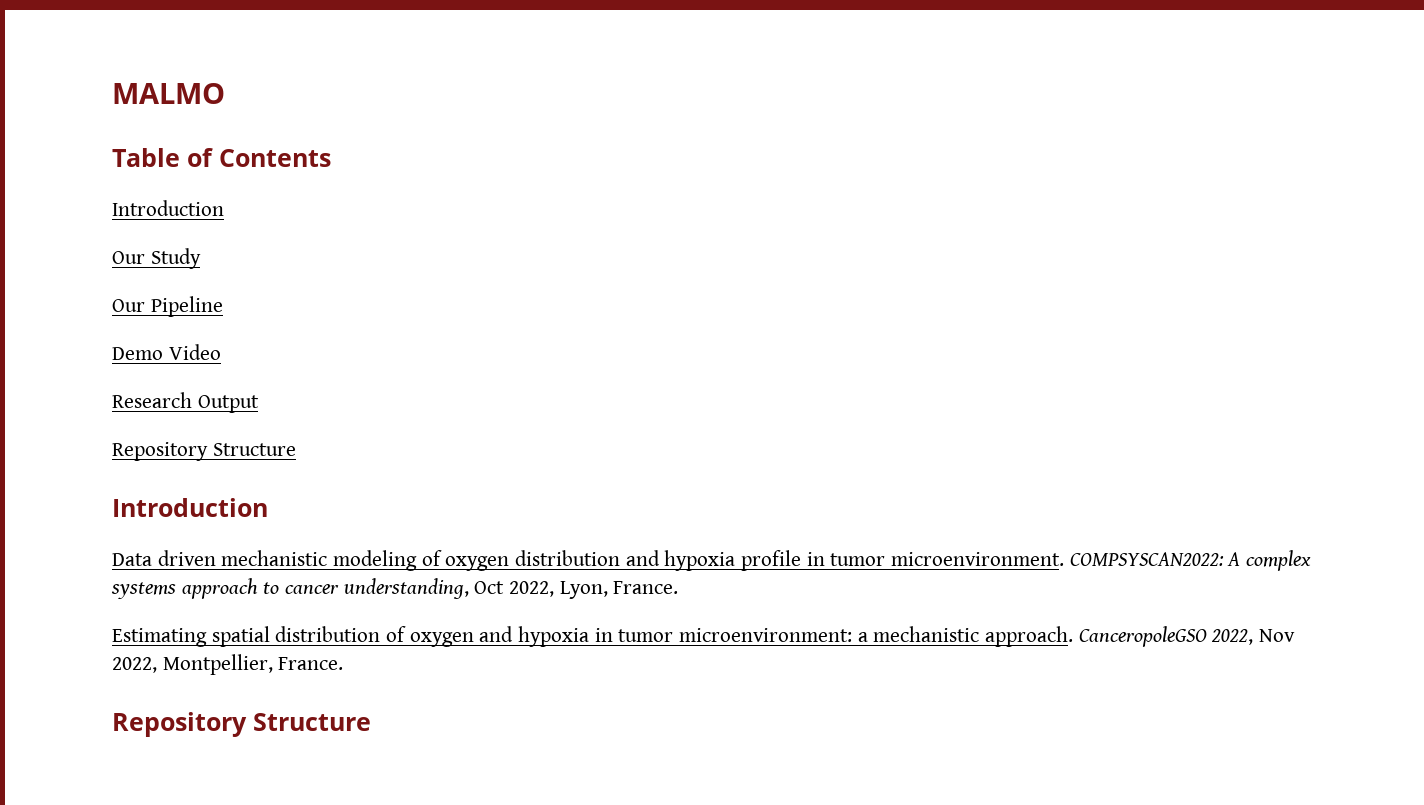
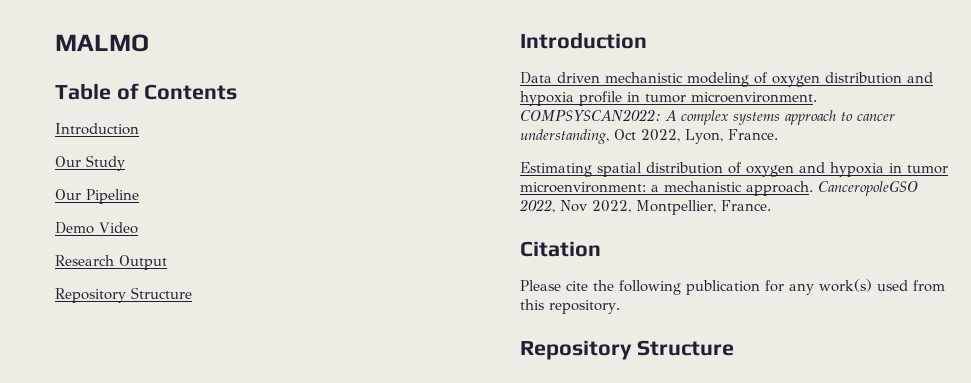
+ Citation
+ Please cite the following publication for any work(s) used from this repository.

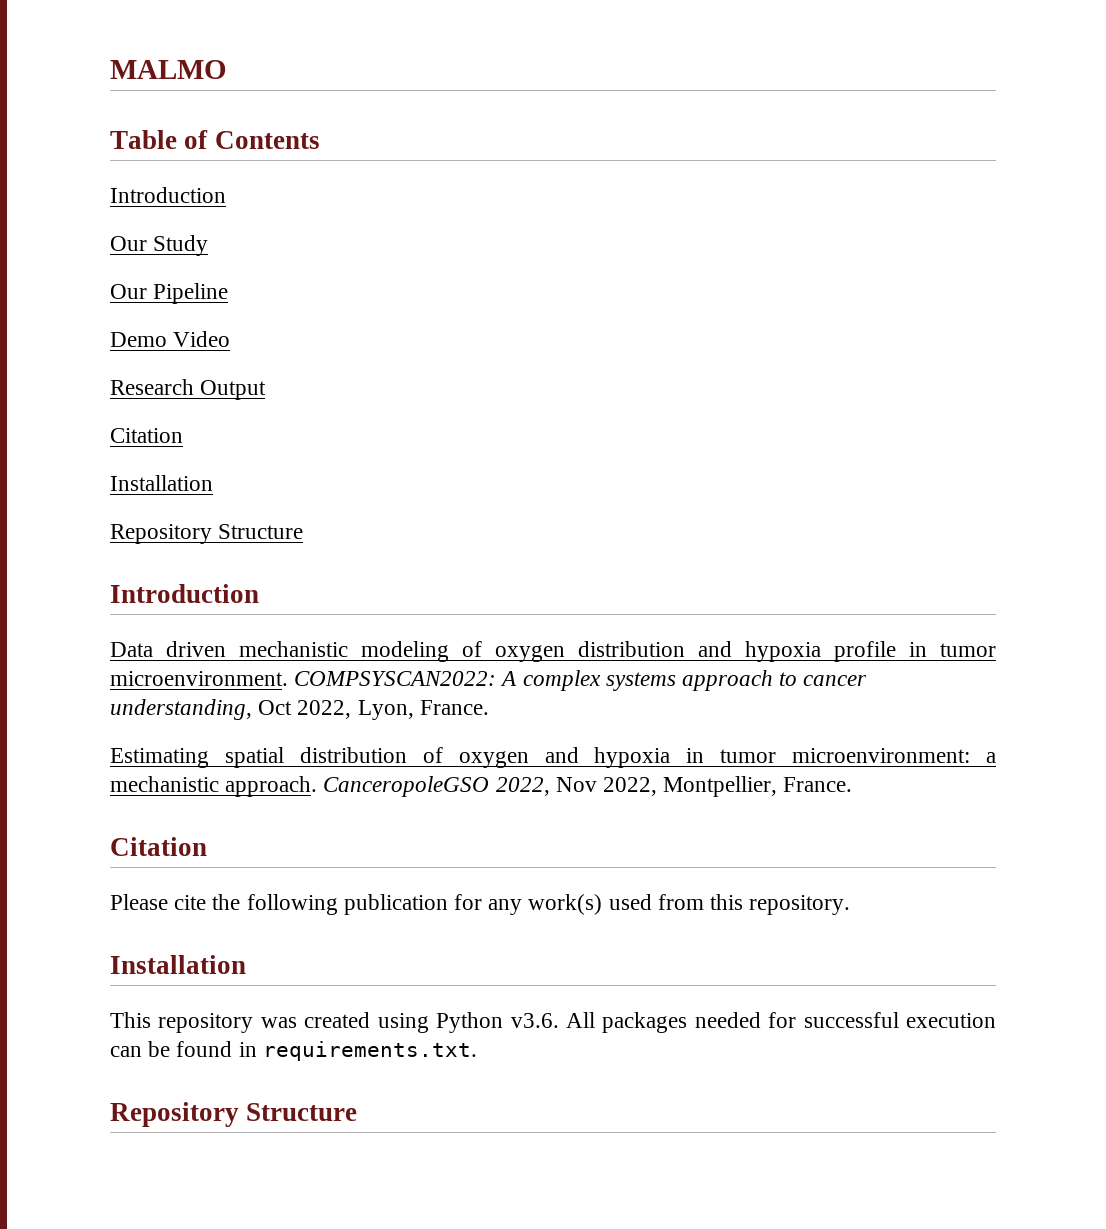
  Research Output
+ Citation
+ Installation
  Please cite the following publication for any work(s) used from this repository.
+ Installation
+ This repository was created using Python v3.6. All packages needed for successful execution can be found in requirements.txt.

